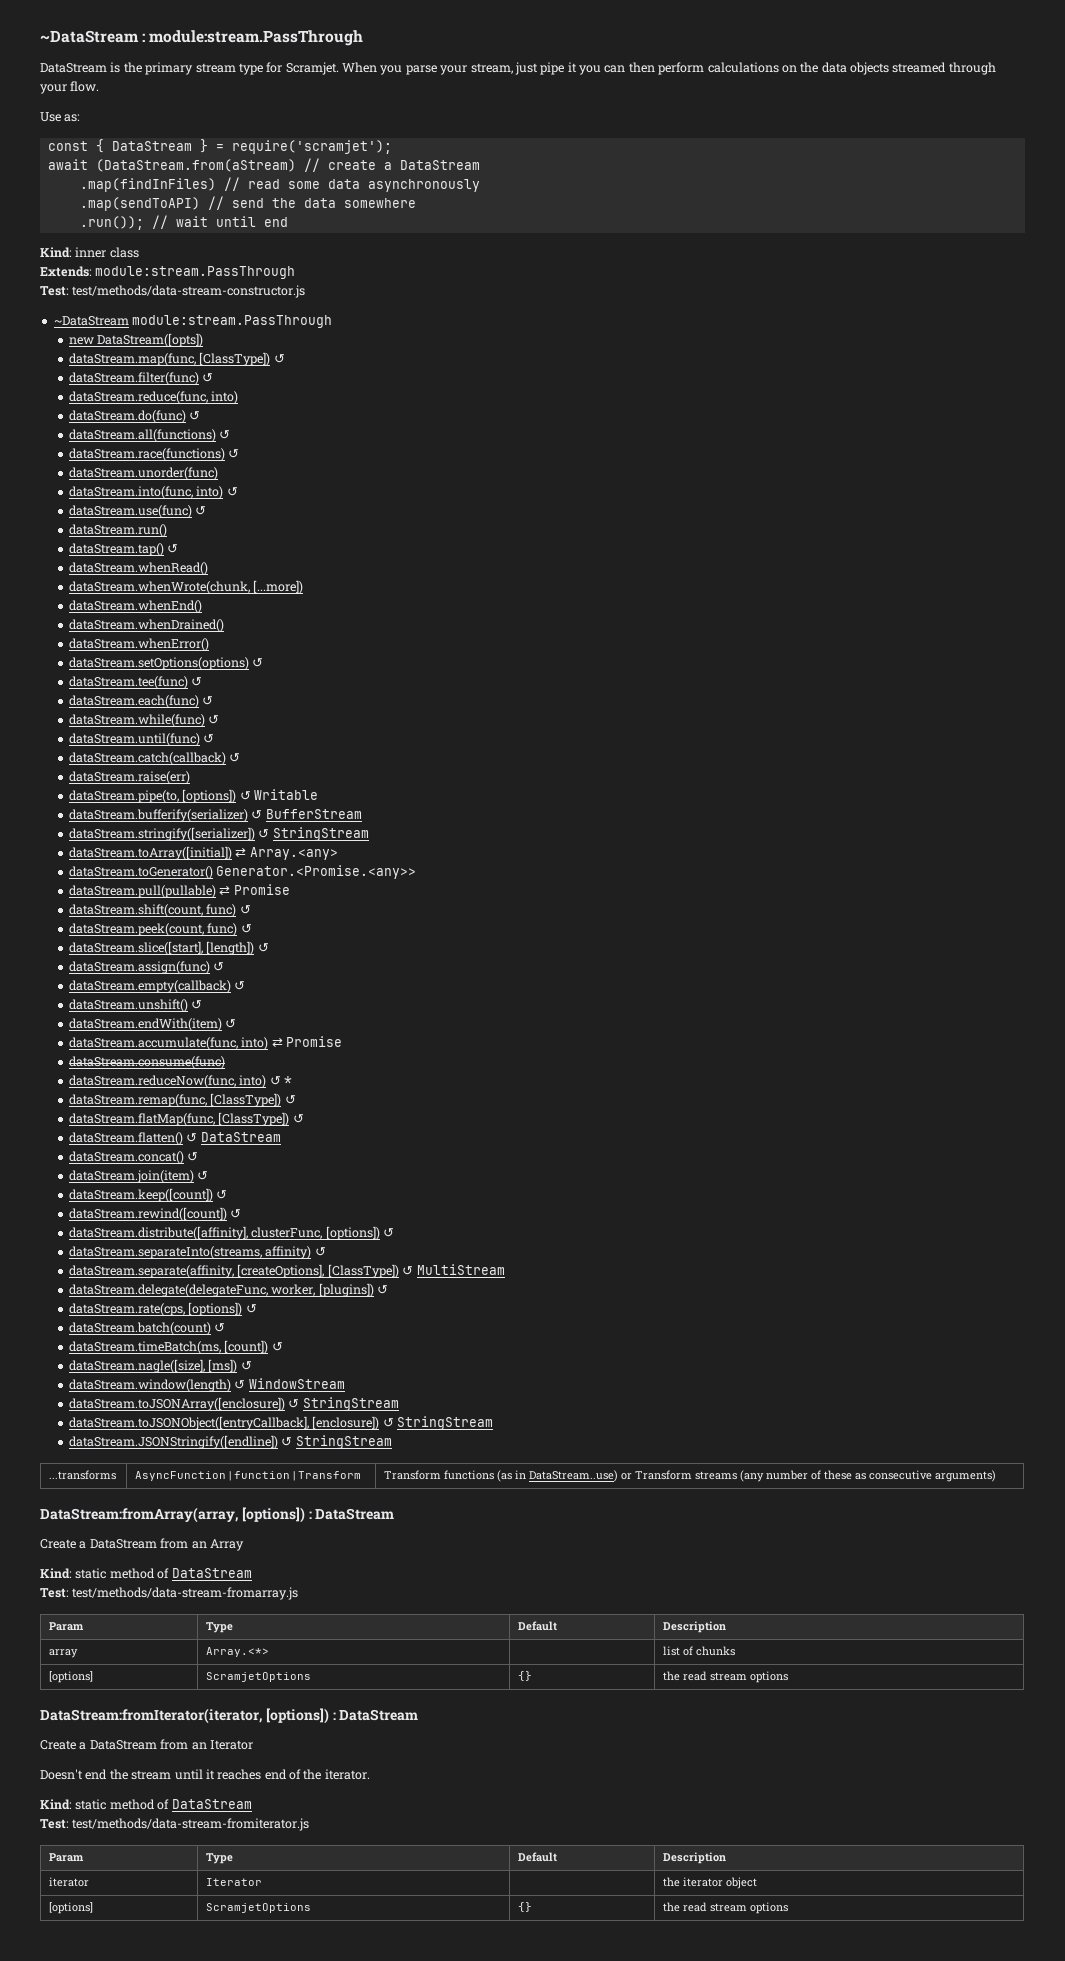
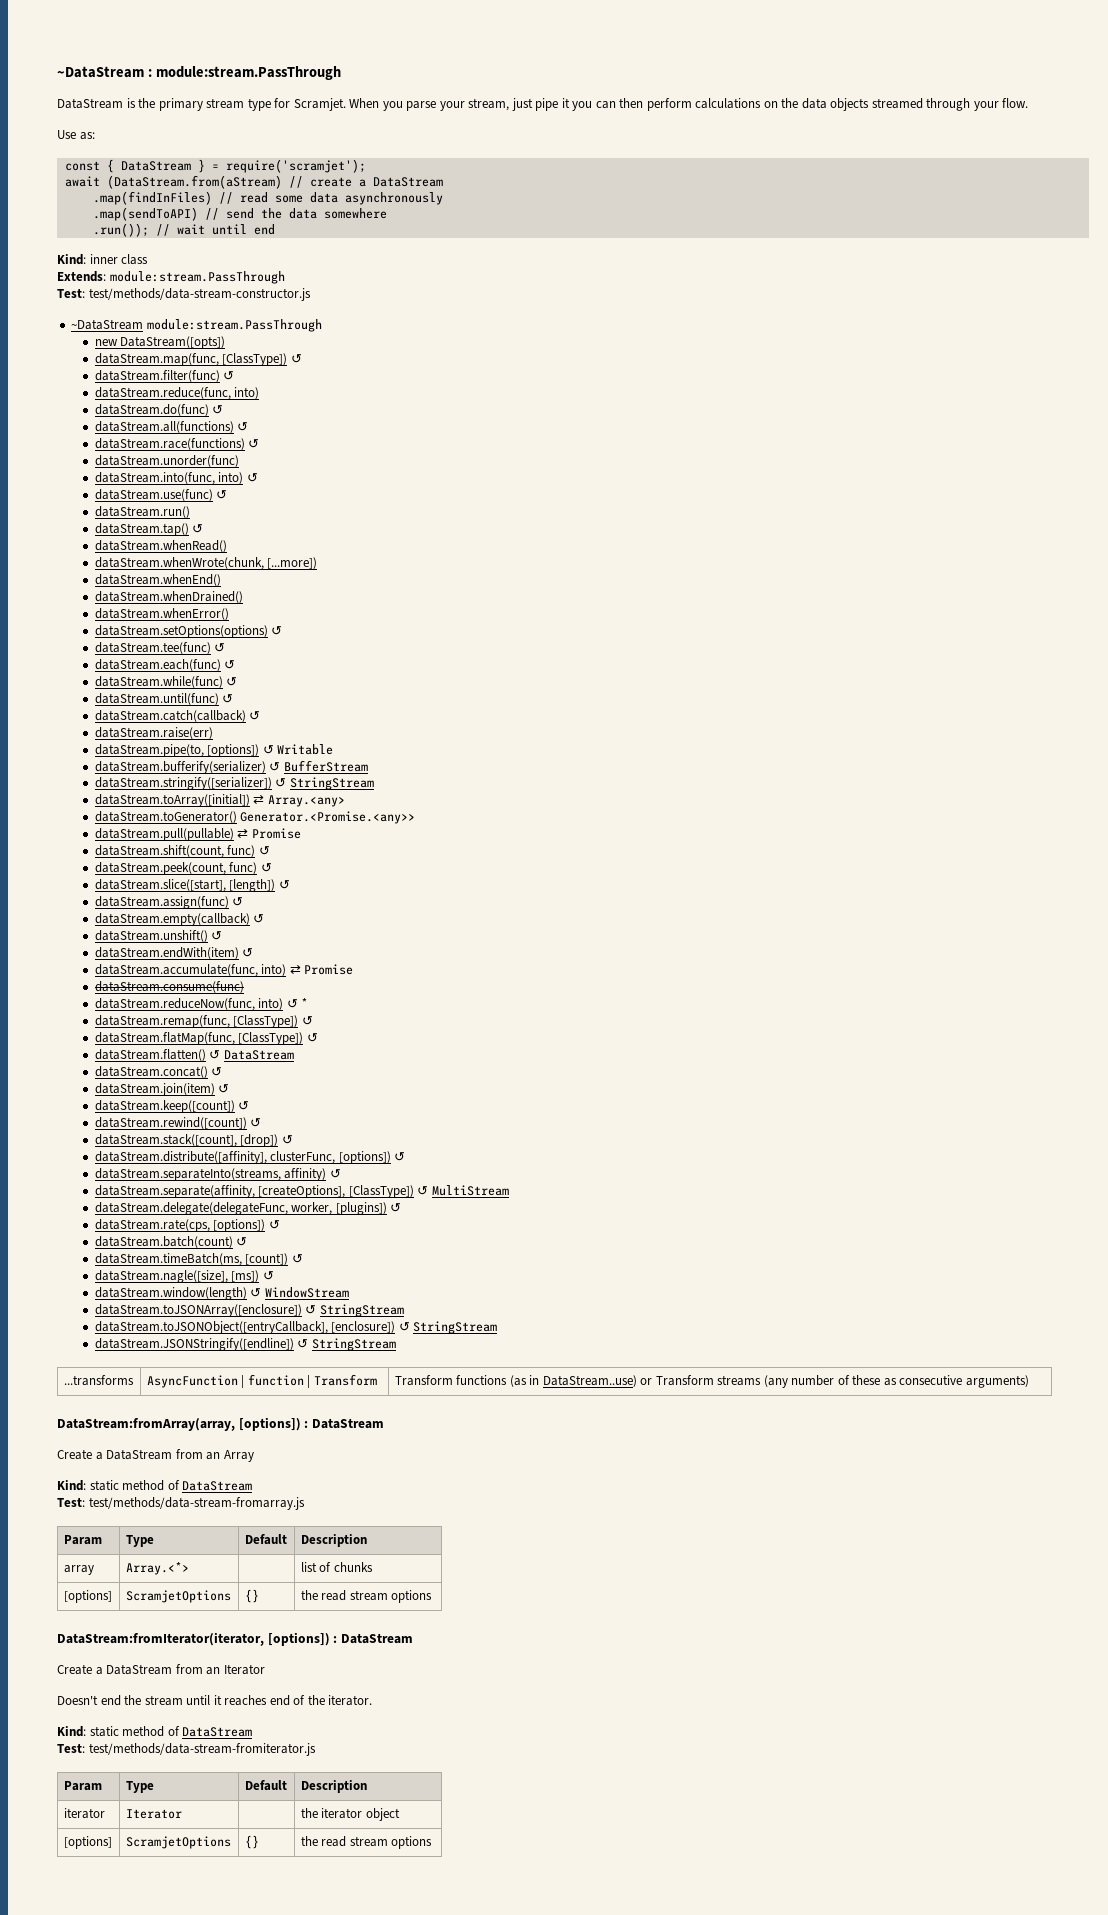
+ dataStream.stack([count], [drop]) ↺

